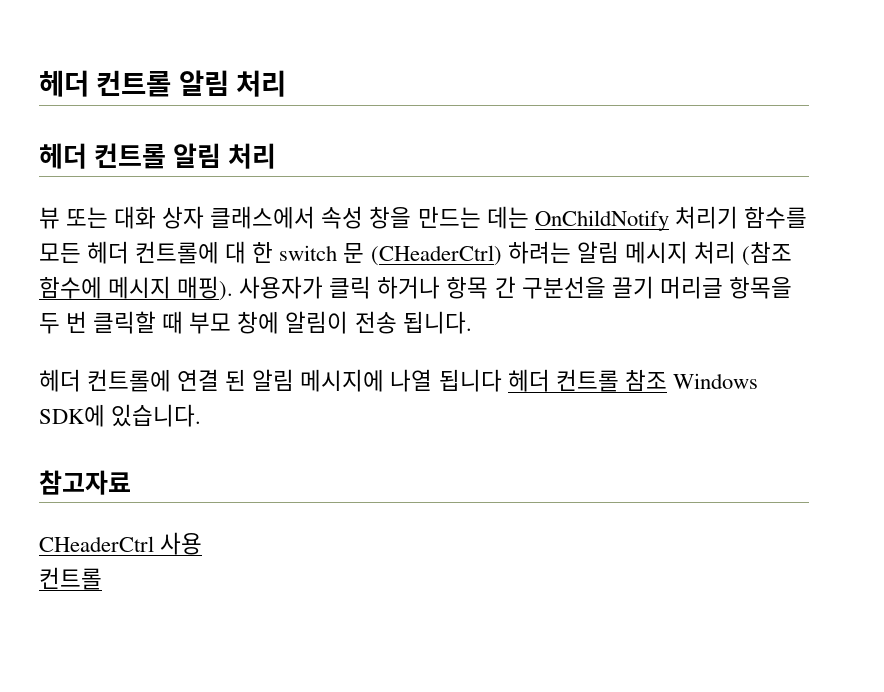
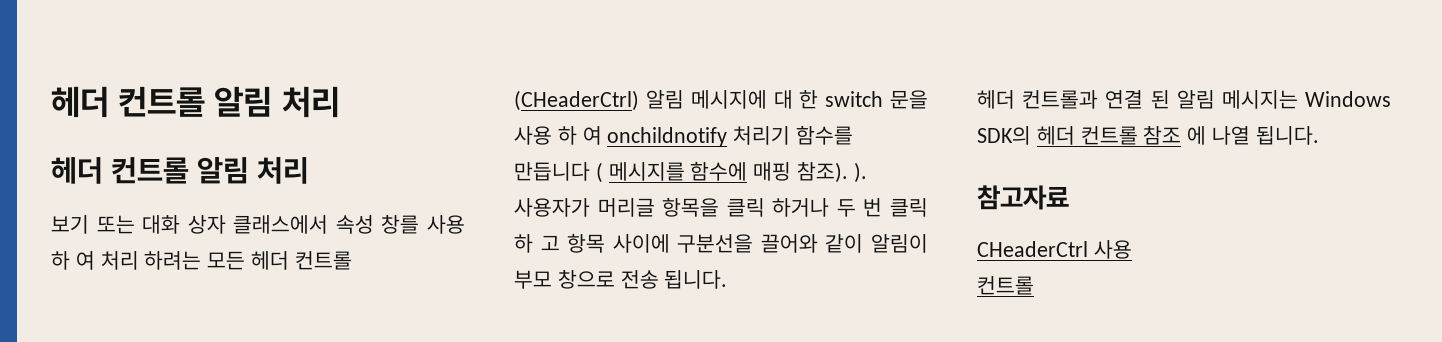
- 뷰 또는 대화 상자 클래스에서 속성 창을 만드는 데는 OnChildNotify 처리기 함수를 모든 헤더 컨트롤에 대 한 switch 문 (CHeaderCtrl) 하려는 알림 메시지 처리 (참조 함수에 메시지 매핑). 사용자가 클릭 하거나 항목 간 구분선을 끌기 머리글 항목을 두 번 클릭할 때 부모 창에 알림이 전송 됩니다.
+ 보기 또는 대화 상자 클래스에서 속성 창를 사용 하 여 처리 하려는 모든 헤더 컨트롤 (CHeaderCtrl) 알림 메시지에 대 한 switch 문을 사용 하 여 onchildnotify 처리기 함수를 만듭니다 ( 메시지를 함수에 매핑 참조). ). 사용자가 머리글 항목을 클릭 하거나 두 번 클릭 하 고 항목 사이에 구분선을 끌어와 같이 알림이 부모 창으로 전송 됩니다.
- 헤더 컨트롤에 연결 된 알림 메시지에 나열 됩니다 헤더 컨트롤 참조 Windows SDK에 있습니다.
+ 헤더 컨트롤과 연결 된 알림 메시지는 Windows SDK의 헤더 컨트롤 참조 에 나열 됩니다.

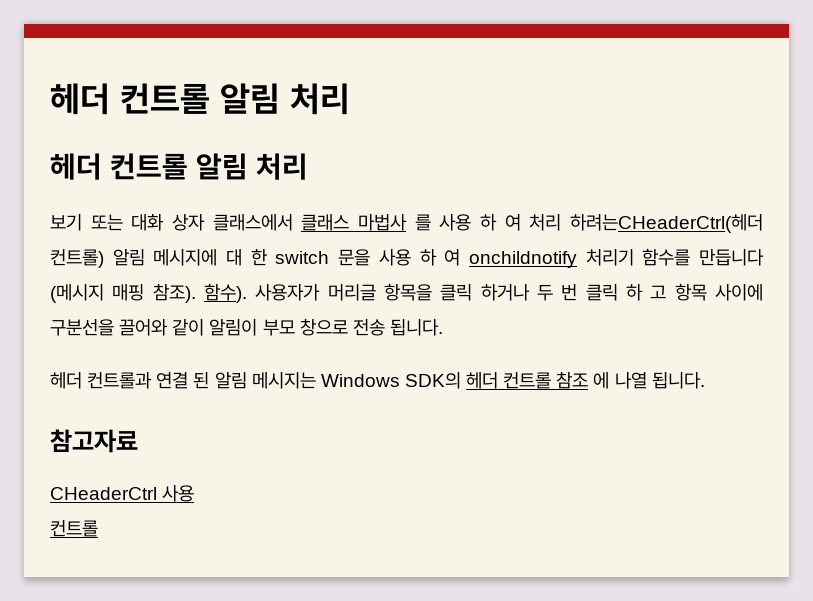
- 보기 또는 대화 상자 클래스에서 속성 창를 사용 하 여 처리 하려는 모든 헤더 컨트롤 (CHeaderCtrl) 알림 메시지에 대 한 switch 문을 사용 하 여 onchildnotify 처리기 함수를 만듭니다 ( 메시지를 함수에 매핑 참조). ).
+ 보기 또는 대화 상자 클래스에서 클래스 마법사 를 사용 하 여 처리 하려는CHeaderCtrl(헤더 컨트롤) 알림 메시지에 대 한 switch 문을 사용 하 여 onchildnotify 처리기 함수를 만듭니다 (메시지 매핑 참조). 함수).

